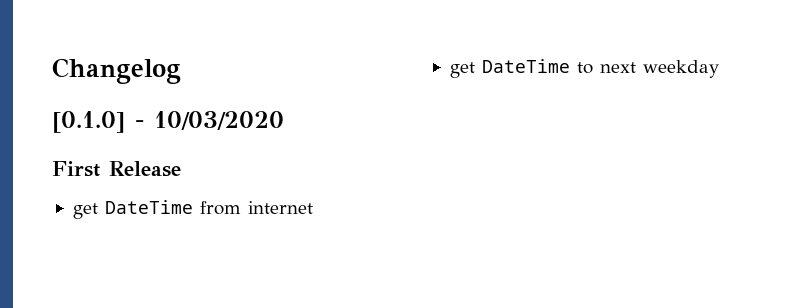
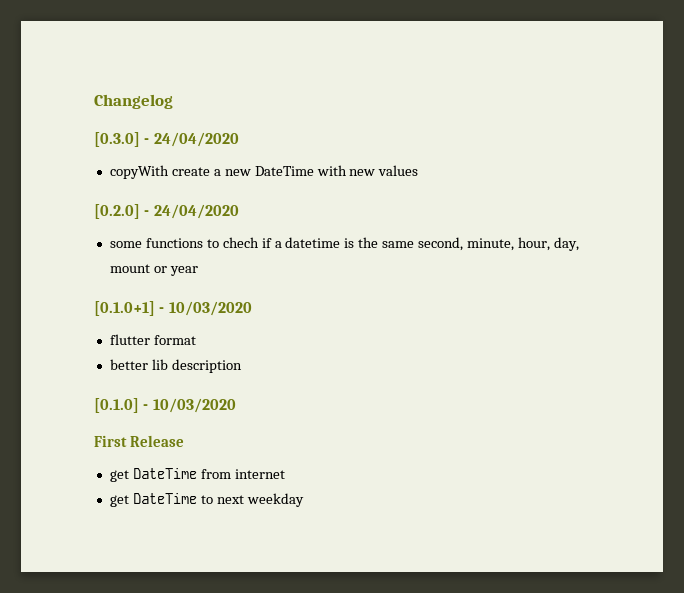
+ [0.3.0] - 24/04/2020
+ copyWith create a new DateTime with new values
+ [0.2.0] - 24/04/2020
+ some functions to chech if a datetime is the same second, minute, hour, day, mount or year
+ [0.1.0+1] - 10/03/2020
+ flutter format
+ better lib description

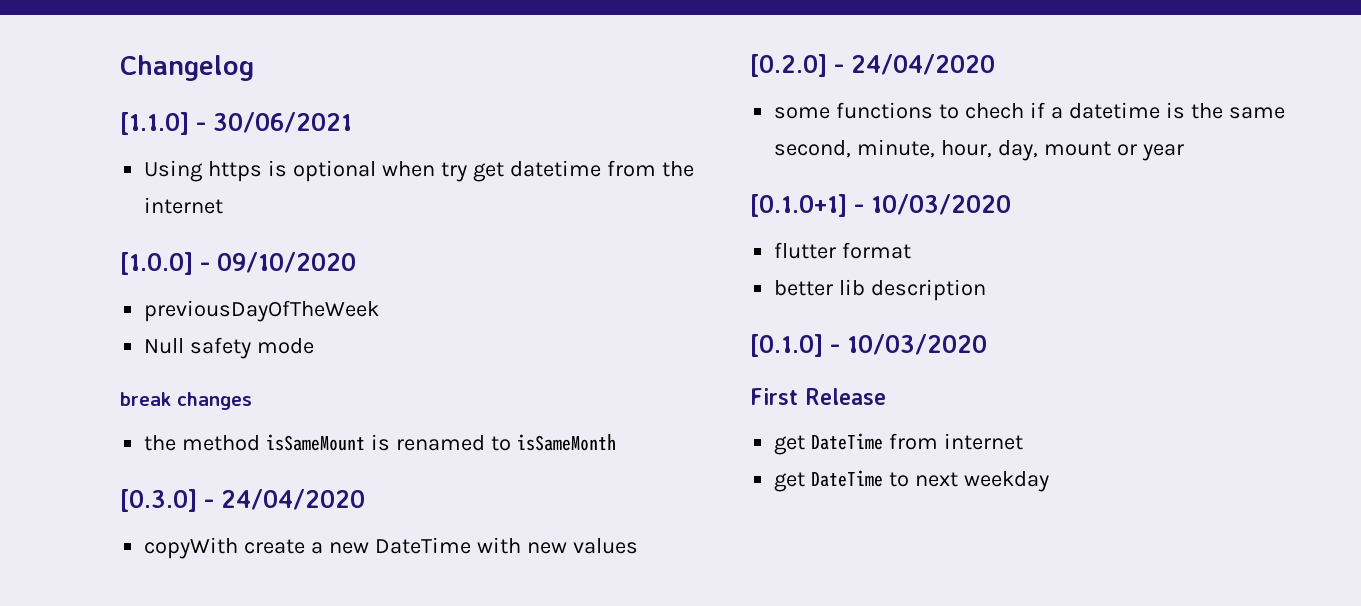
+ [1.1.0] - 30/06/2021
+ Using https is optional when try get datetime from the internet
+ [1.0.0] - 09/10/2020
+ previousDayOfTheWeek
+ Null safety mode
+ break changes
+ the method isSameMount is renamed to isSameMonth

